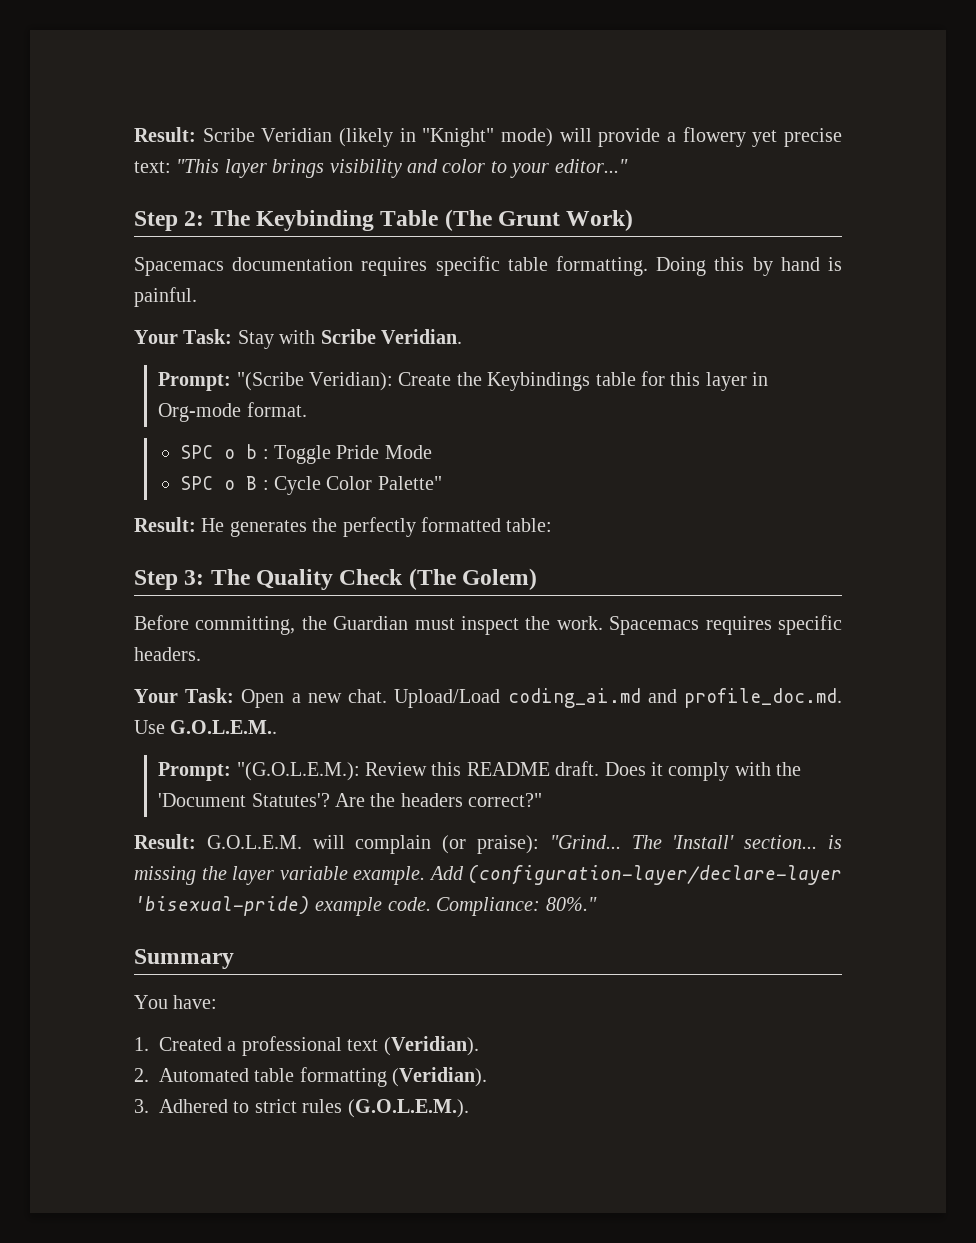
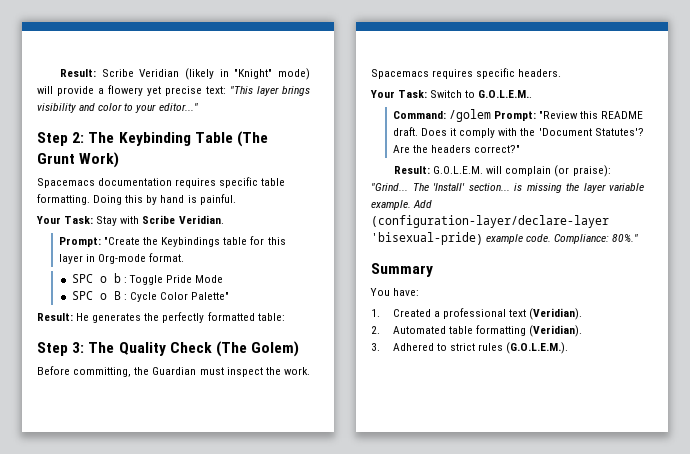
- Prompt: "(Scribe Veridian): Create the Keybindings table for this layer in Org-mode format.
+ Prompt: "Create the Keybindings table for this layer in Org-mode format.
- Your Task: Open a new chat. Upload/Load coding_ai.md and profile_doc.md. Use G.O.L.E.M..
- Prompt: "(G.O.L.E.M.): Review this README draft.
+ Your Task: Switch to G.O.L.E.M..
+ Command: /golem Prompt: "Review this README draft.

